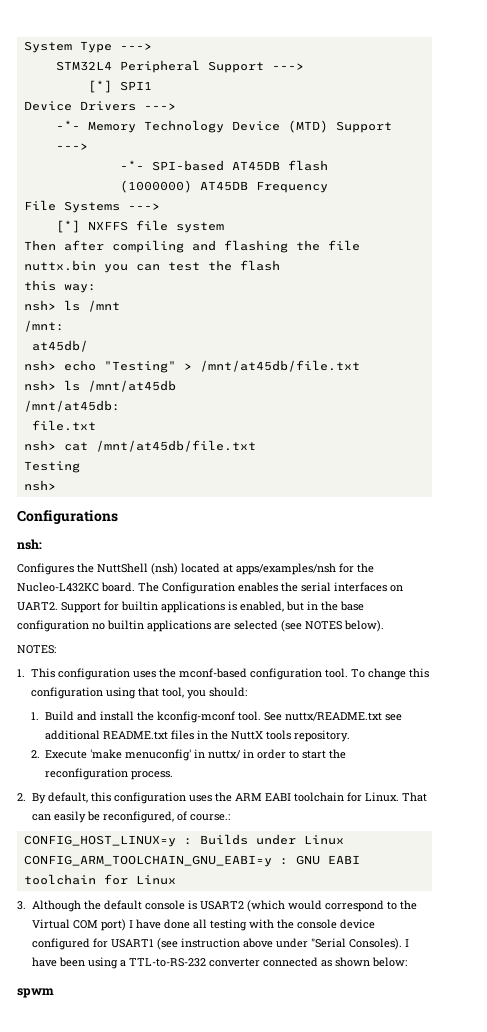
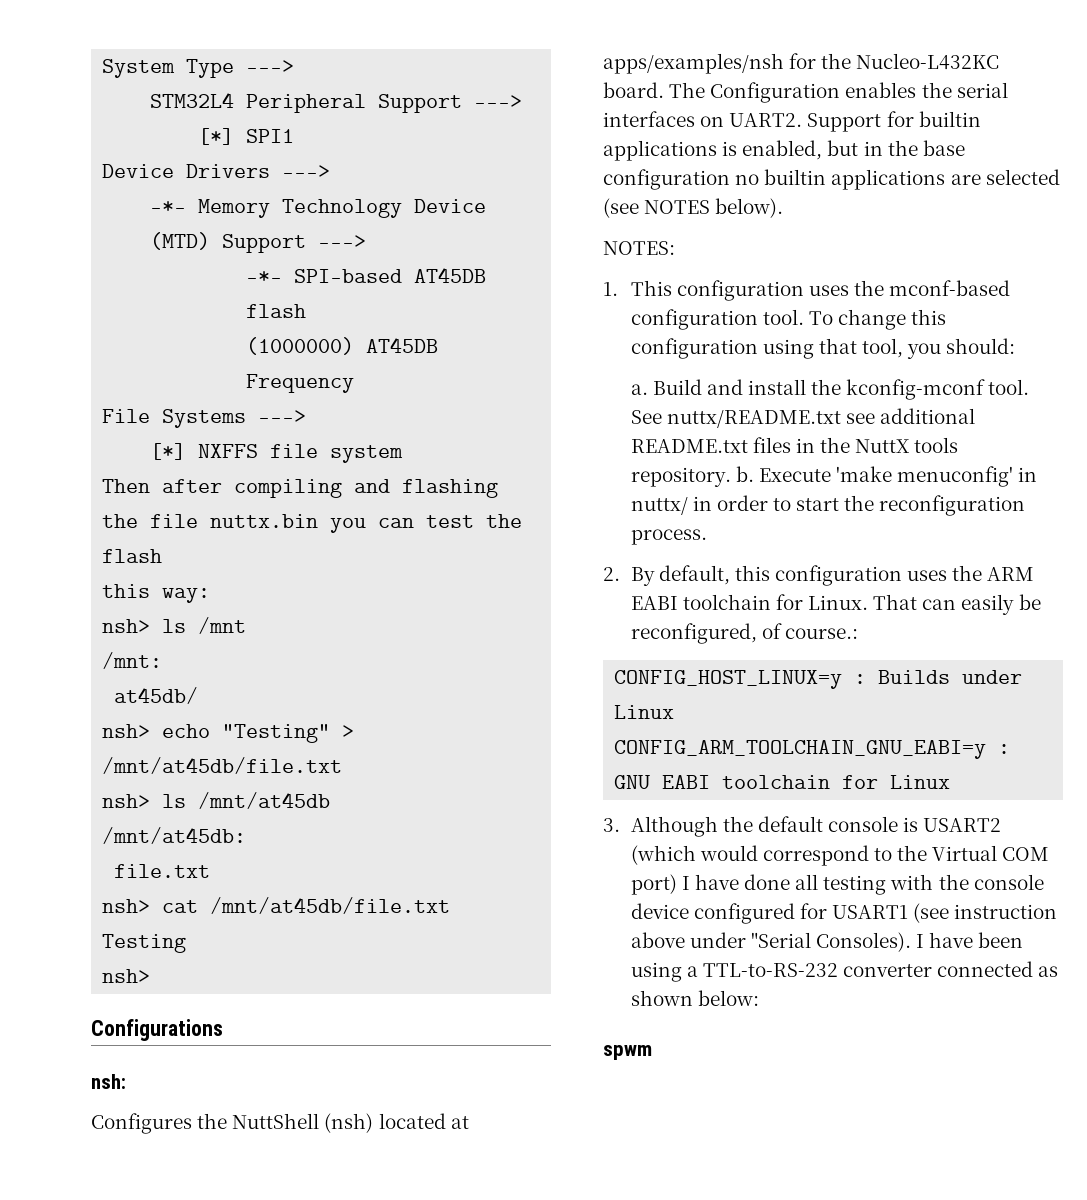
- 1. Build and install the kconfig-mconf tool.
+ a. Build and install the kconfig-mconf tool.
- See nuttx/README.txt see additional README.txt files in the NuttX tools repository.
- 2. Execute 'make menuconfig' in nuttx/ in order to start the reconfiguration process.
+ See nuttx/README.txt see additional README.txt files in the NuttX tools repository. b. Execute 'make menuconfig' in nuttx/ in order to start the reconfiguration process.

